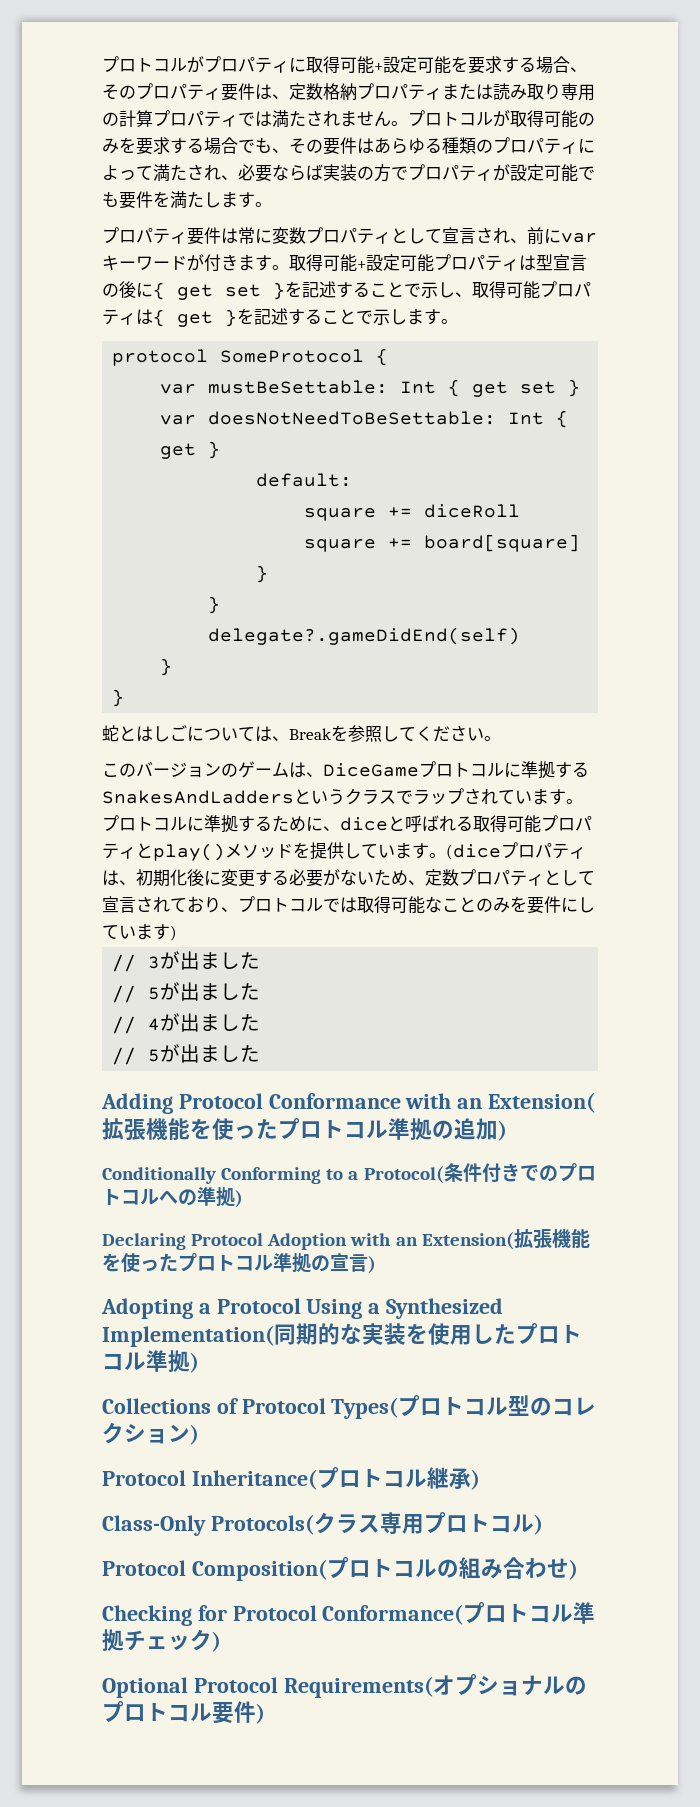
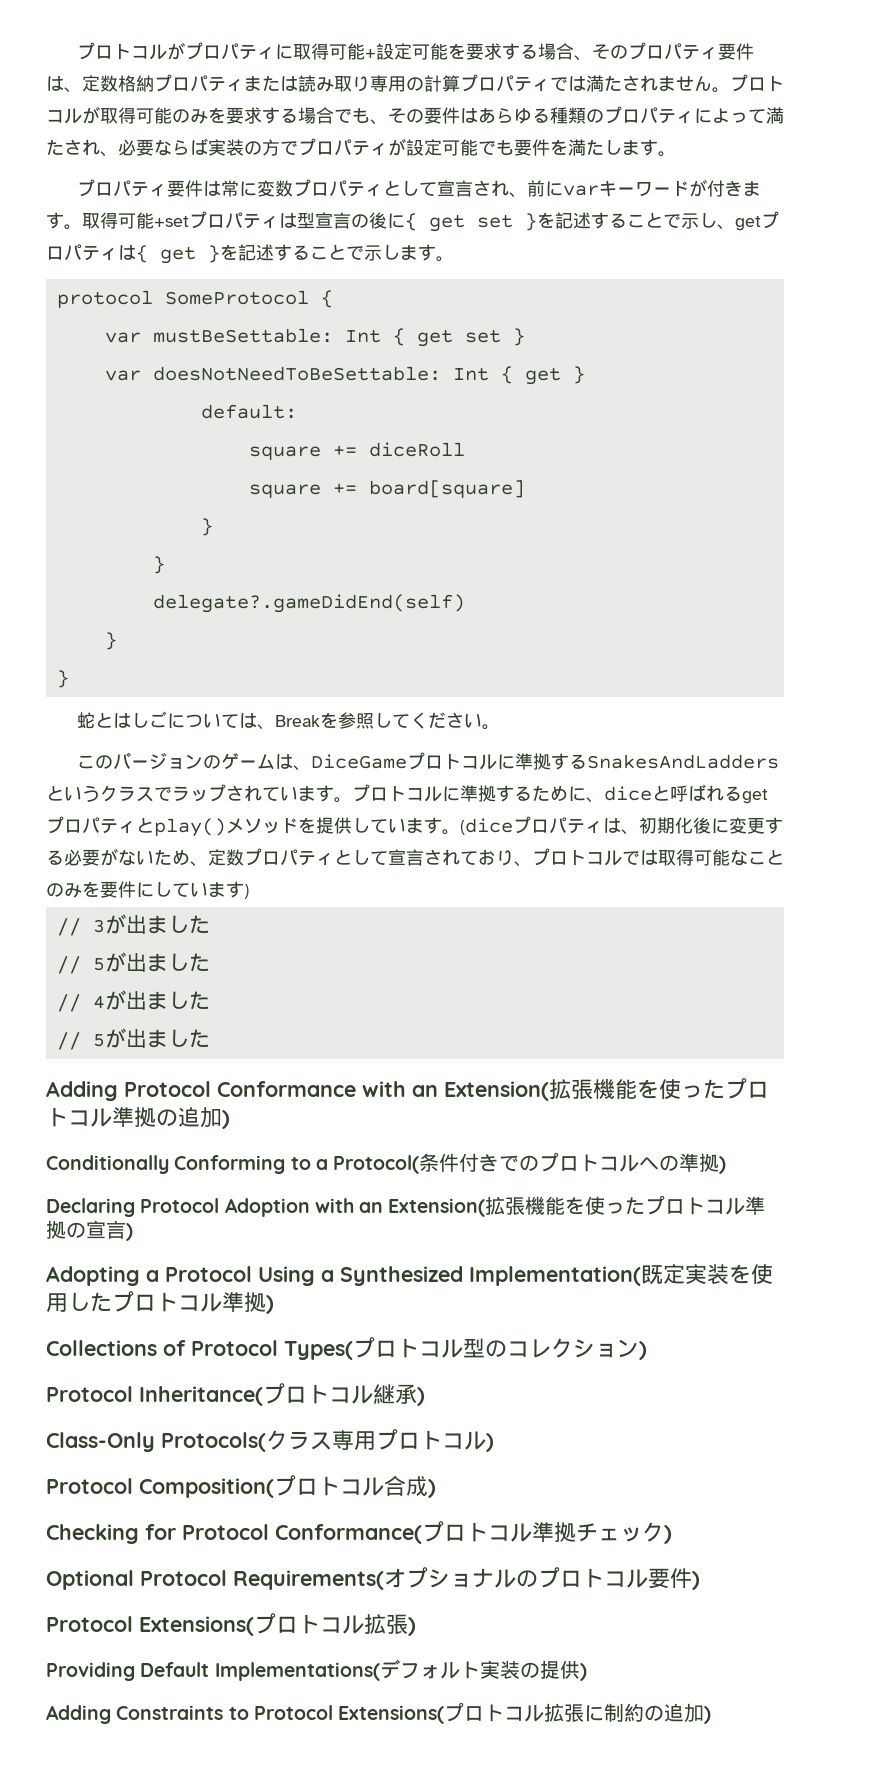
- 取得可能+設定可能プロパティは型宣言の後に{ get set }を記述することで示し、取得可能プロパティは{ get }を記述することで示します。
+ 取得可能+setプロパティは型宣言の後に{ get set }を記述することで示し、getプロパティは{ get }を記述することで示します。
- プロトコルに準拠するために、diceと呼ばれる取得可能プロパティとplay()メソッドを提供しています。
+ プロトコルに準拠するために、diceと呼ばれるgetプロパティとplay()メソッドを提供しています。
- Adopting a Protocol Using a Synthesized Implementation(同期的な実装を使用したプロトコル準拠)
+ Adopting a Protocol Using a Synthesized Implementation(既定実装を使用したプロトコル準拠)
- Protocol Composition(プロトコルの組み合わせ)
+ Protocol Composition(プロトコル合成)
+ Protocol Extensions(プロトコル拡張)
+ Providing Default Implementations(デフォルト実装の提供)
+ Adding Constraints to Protocol Extensions(プロトコル拡張に制約の追加)

